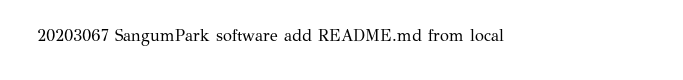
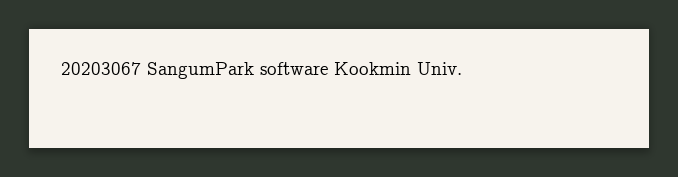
- 20203067 SangumPark software add README.md from local
+ 20203067 SangumPark software Kookmin Univ.

